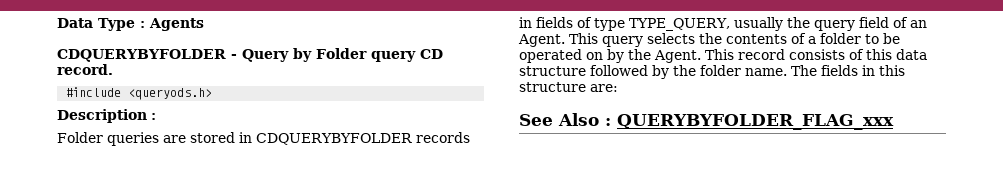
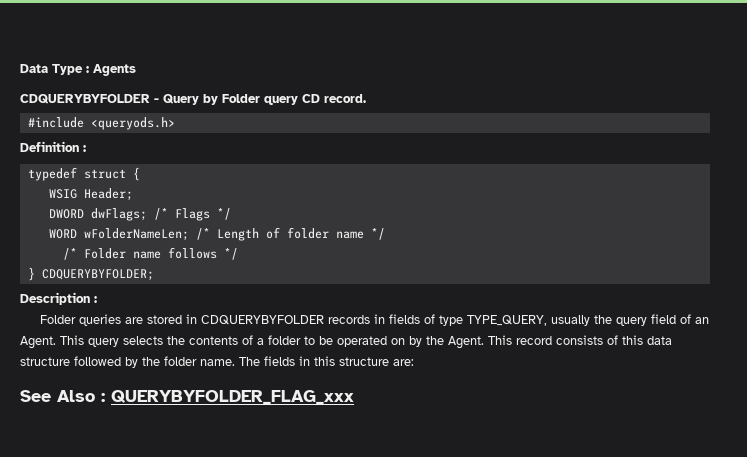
+ Definition :
+ typedef struct {
+ WSIG Header;
+ DWORD dwFlags; /* Flags */
+ WORD wFolderNameLen; /* Length of folder name */
+ /* Folder name follows */
+ } CDQUERYBYFOLDER;

